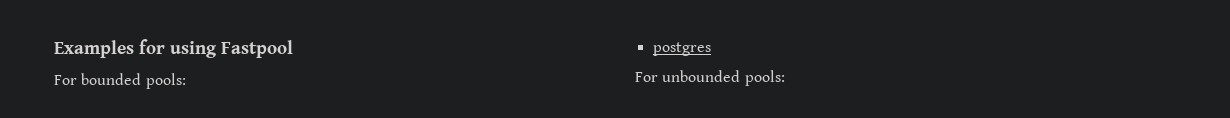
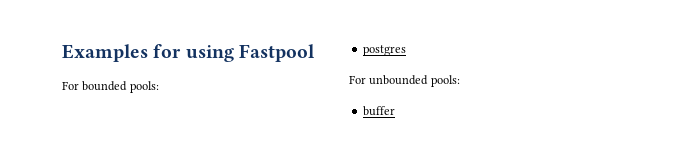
+ buffer

